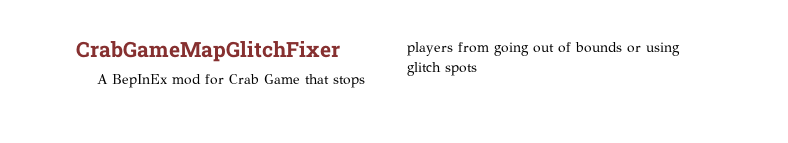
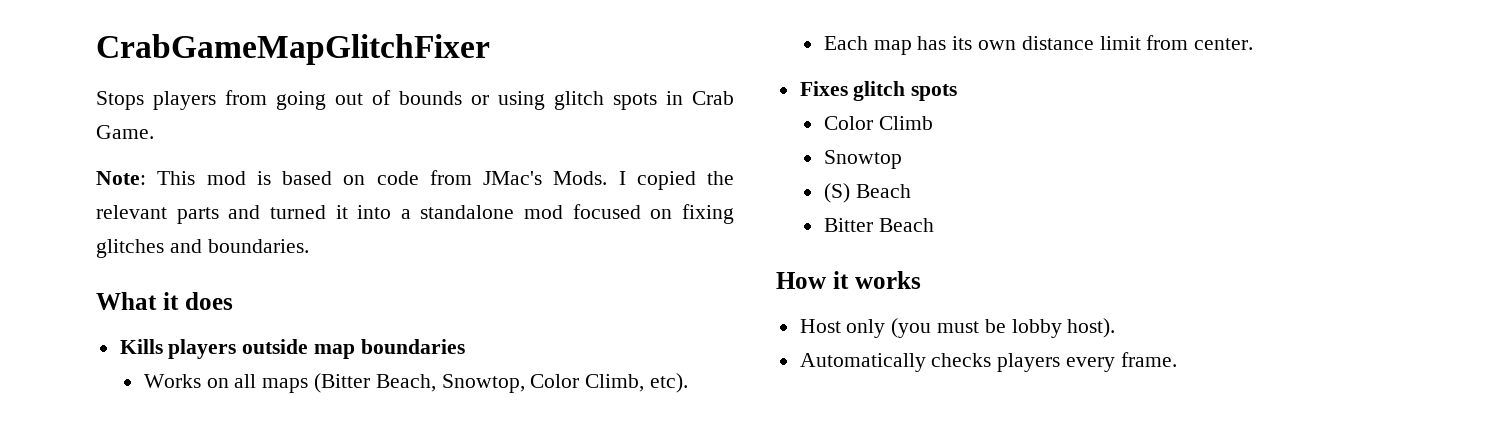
- A BepInEx mod for Crab Game that stops players from going out of bounds or using glitch spots
+ Stops players from going out of bounds or using glitch spots in Crab Game.
+ Note: This mod is based on code from JMac's Mods. I copied the relevant parts and turned it into a standalone mod focused on fixing glitches and boundaries.
+ What it does
+ Kills players outside map boundaries
+ Works on all maps (Bitter Beach, Snowtop, Color Climb, etc).
+ Each map has its own distance limit from center.
+ Fixes glitch spots
+ Color Climb
+ Snowtop
+ (S) Beach
+ Bitter Beach
+ How it works
+ Host only (you must be lobby host).
+ Automatically checks players every frame.

